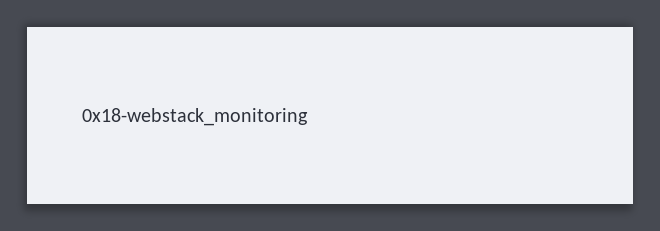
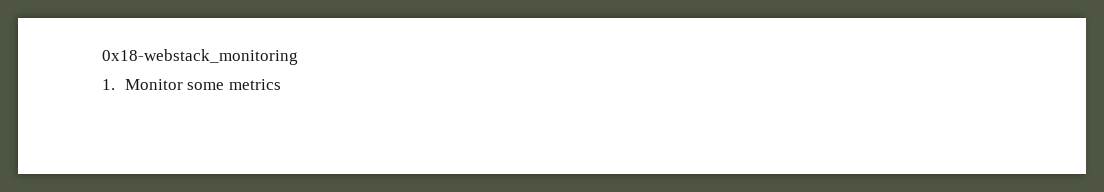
+ 1. Monitor some metrics

